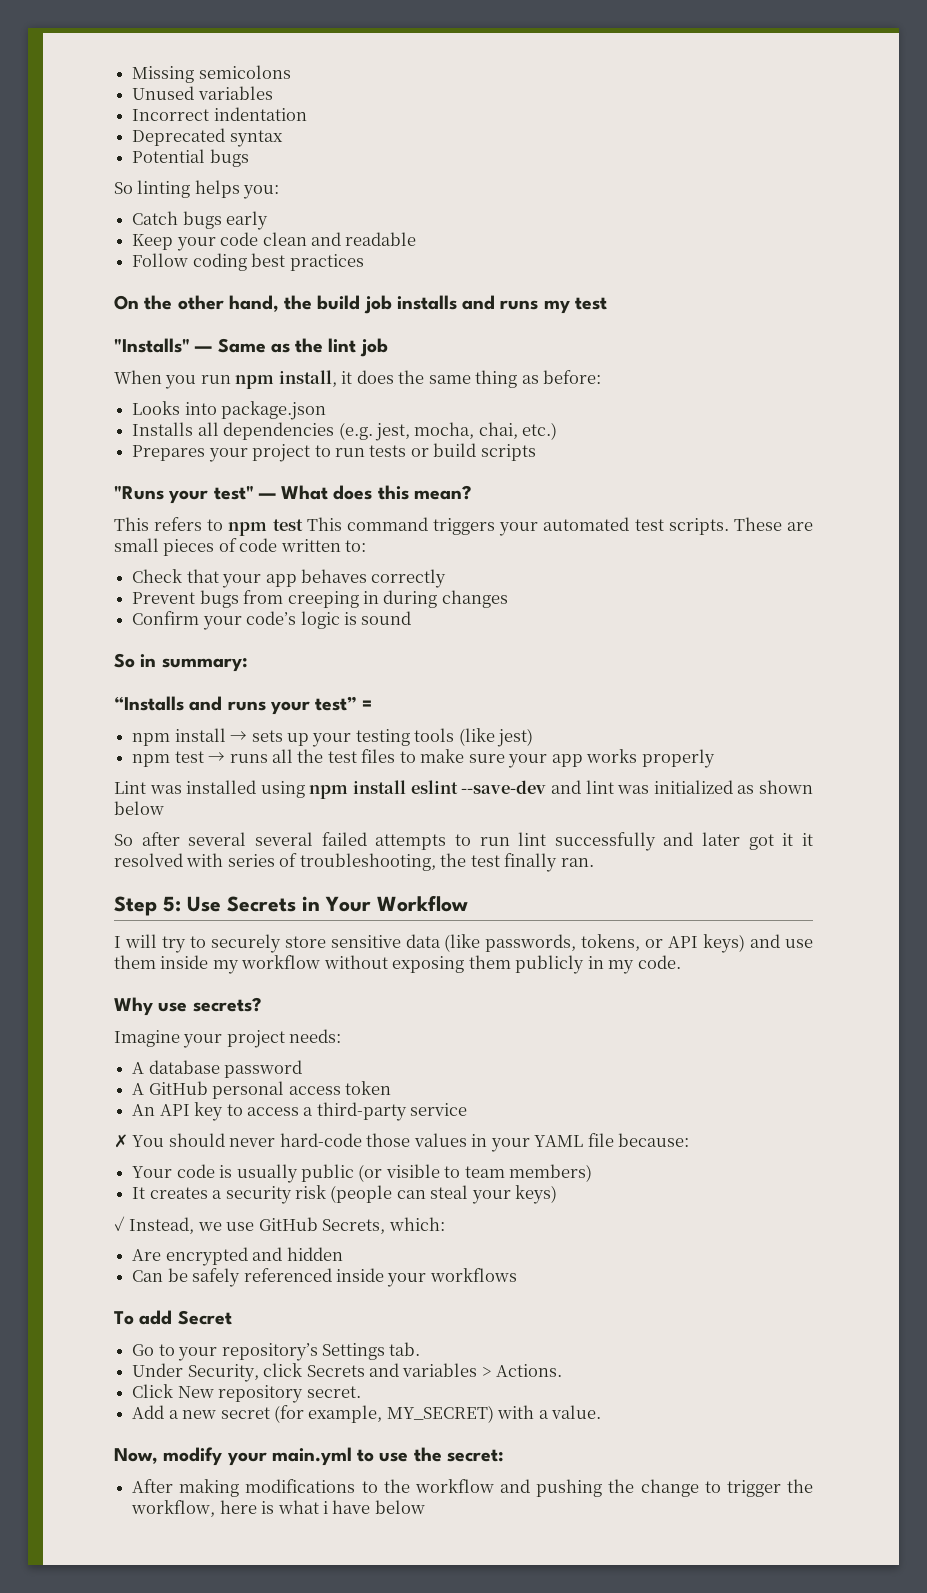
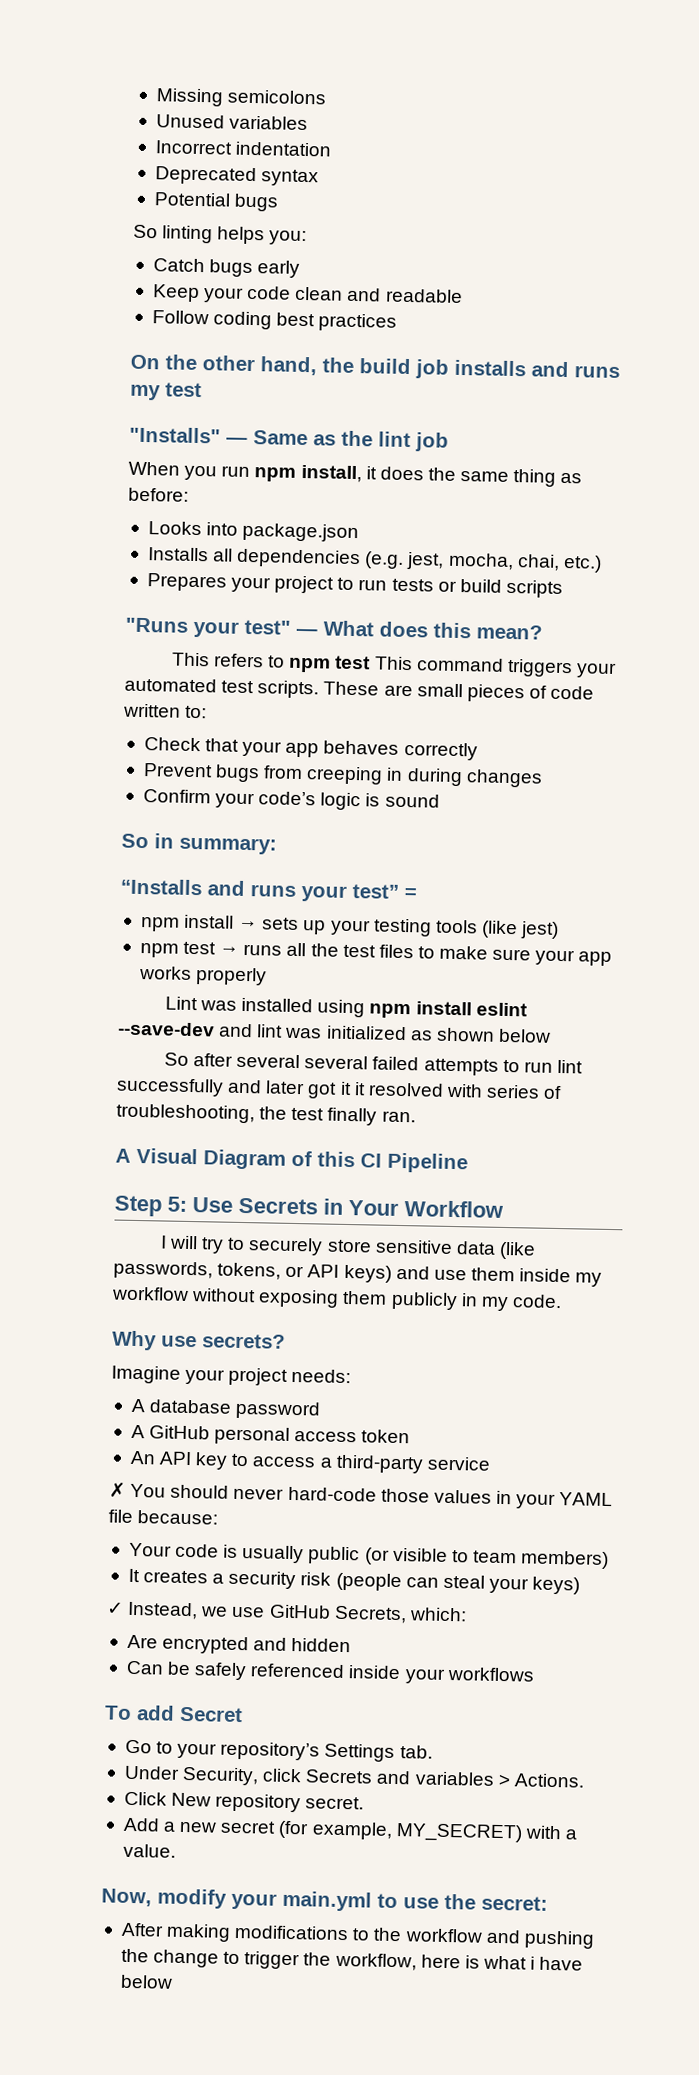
+ A Visual Diagram of this CI Pipeline

